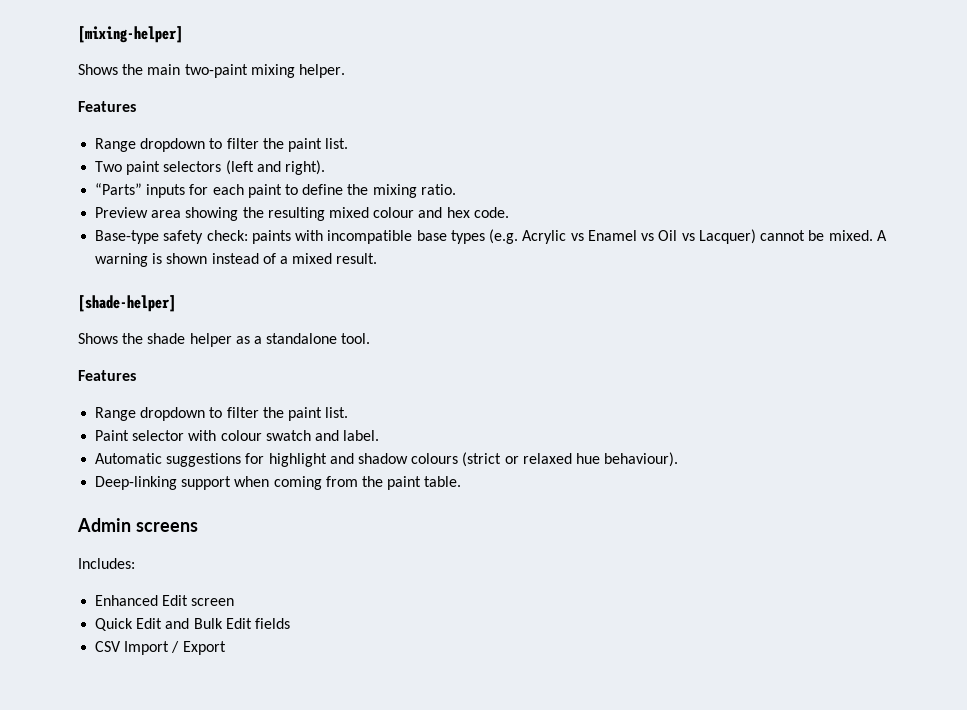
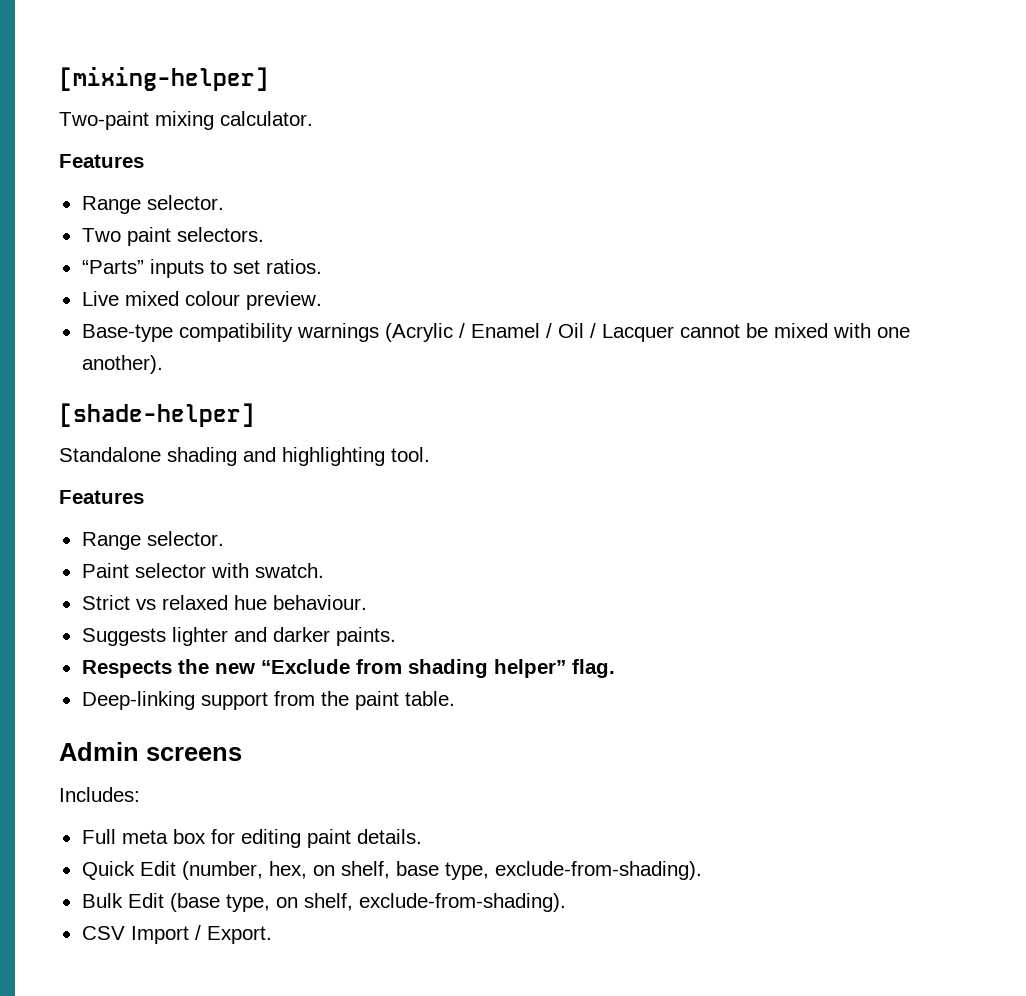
- Shows the main two-paint mixing helper.
+ Two-paint mixing calculator.
  Features
- Range dropdown to filter the paint list.
- Two paint selectors (left and right).
- “Parts” inputs for each paint to define the mixing ratio.
- Preview area showing the resulting mixed colour and hex code.
- Base-type safety check: paints with incompatible base types (e.g. Acrylic vs Enamel vs Oil vs Lacquer) cannot be mixed. A warning is shown instead of a mixed result.
+ Range selector.
+ Two paint selectors.
+ “Parts” inputs to set ratios.
+ Live mixed colour preview.
+ Base-type compatibility warnings (Acrylic / Enamel / Oil / Lacquer cannot be mixed with one another).
  [shade-helper]
- Shows the shade helper as a standalone tool.
+ Standalone shading and highlighting tool.
  Features
- Range dropdown to filter the paint list.
- Paint selector with colour swatch and label.
- Automatic suggestions for highlight and shadow colours (strict or relaxed hue behaviour).
+ Range selector.
+ Paint selector with swatch.
+ Strict vs relaxed hue behaviour.
+ Suggests lighter and darker paints.
+ Respects the new “Exclude from shading helper” flag.
- Deep-linking support when coming from the paint table.
+ Deep-linking support from the paint table.
- Enhanced Edit screen
- Quick Edit and Bulk Edit fields
+ Full meta box for editing paint details.
+ Quick Edit (number, hex, on shelf, base type, exclude-from-shading).
+ Bulk Edit (base type, on shelf, exclude-from-shading).
- CSV Import / Export
+ CSV Import / Export.

